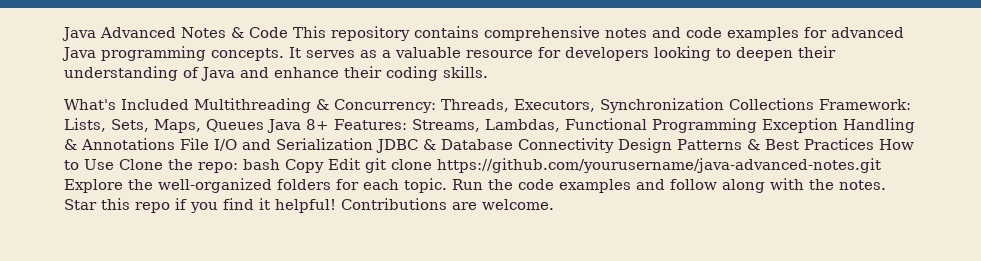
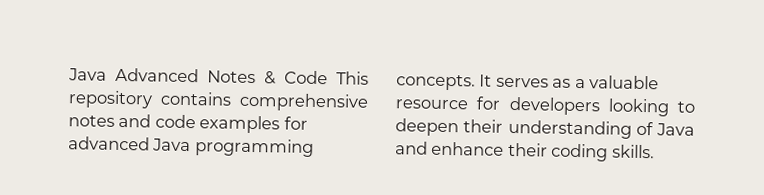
- What's Included Multithreading & Concurrency: Threads, Executors, Synchronization Collections Framework: Lists, Sets, Maps, Queues Java 8+ Features: Streams, Lambdas, Functional Programming Exception Handling & Annotations File I/O and Serialization JDBC & Database Connectivity Design Patterns & Best Practices How to Use Clone the repo: bash Copy Edit git clone https://github.com/yourusername/java-advanced-notes.git Explore the well-organized folders for each topic. Run the code examples and follow along with the notes. Star this repo if you find it helpful! Contributions are welcome.

